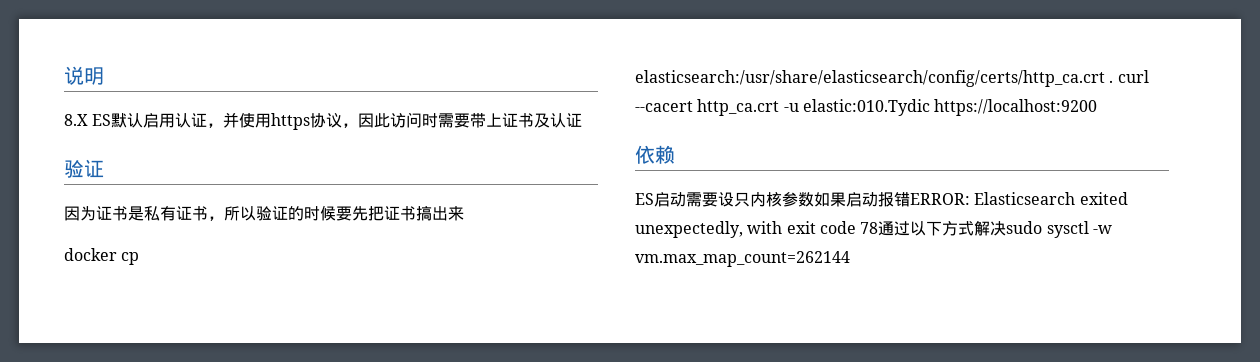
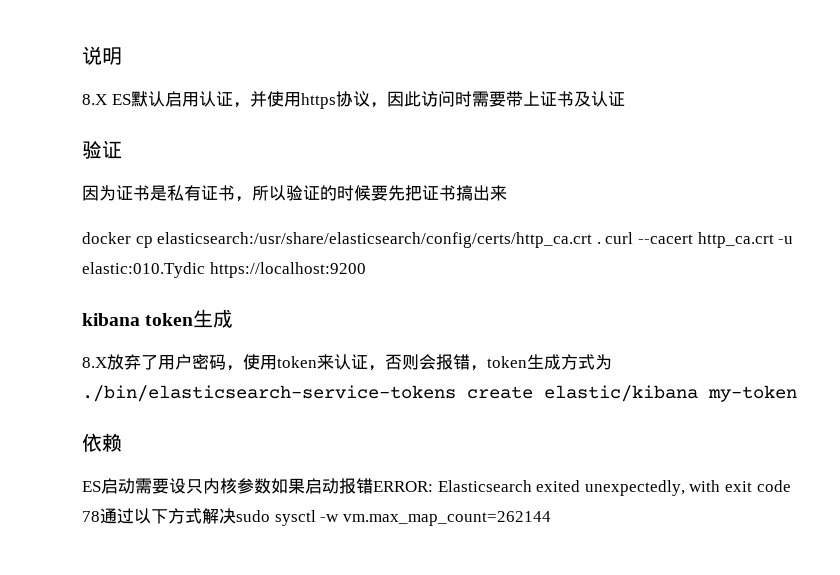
+ kibana token生成
+ 8.X放弃了用户密码，使用token来认证，否则会报错，token生成方式为./bin/elasticsearch-service-tokens create elastic/kibana my-token

